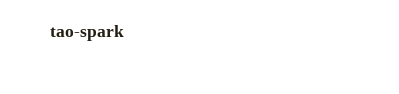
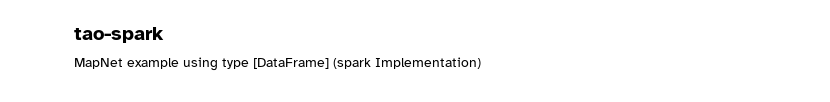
+ MapNet example using type [DataFrame] (spark Implementation)

